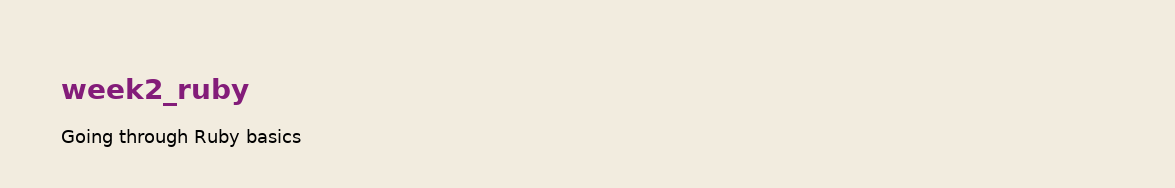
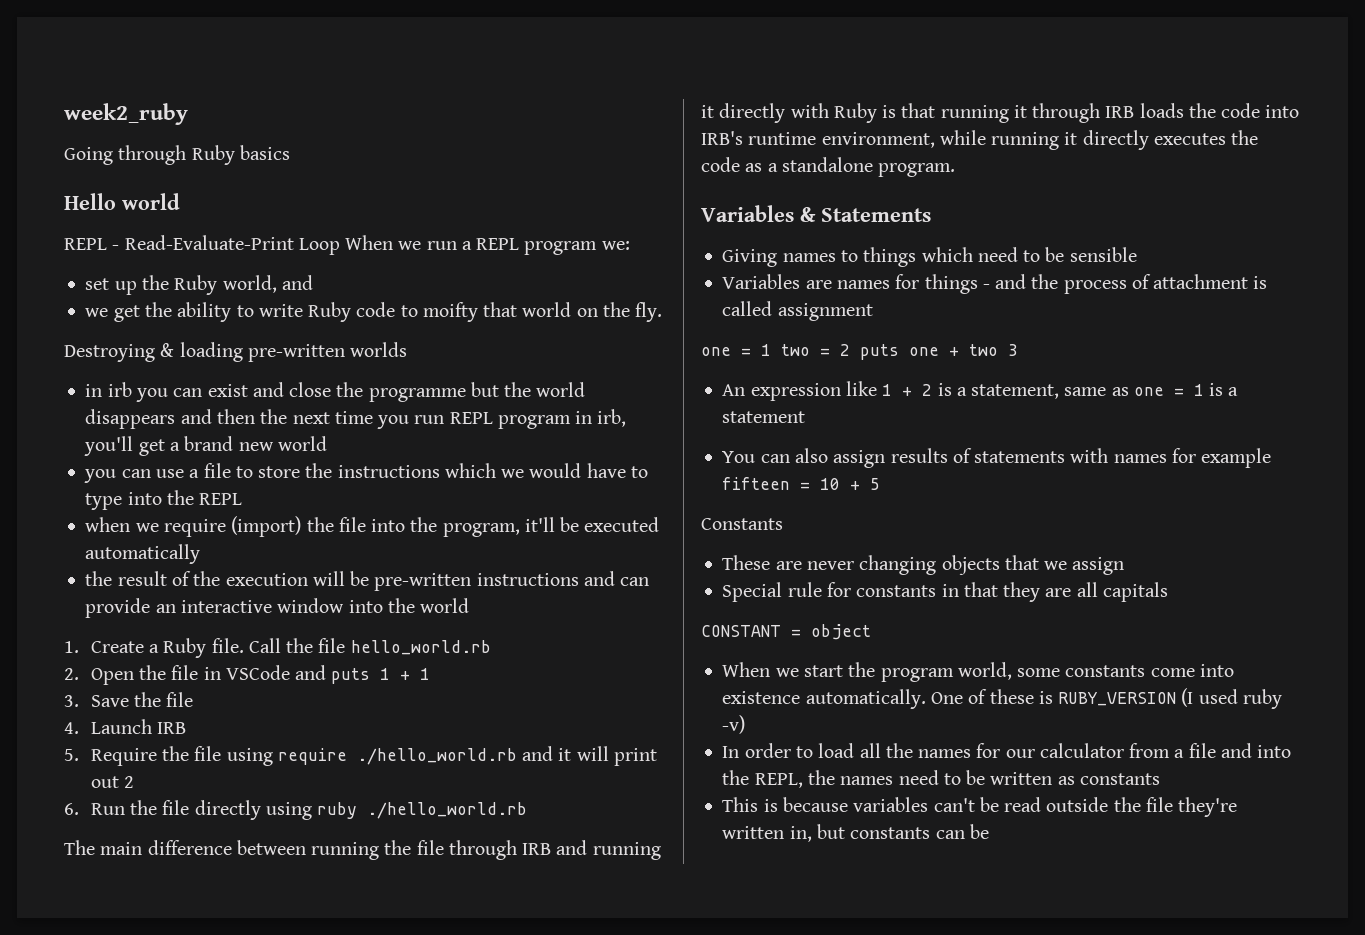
+ Hello world
+ REPL - Read-Evaluate-Print Loop When we run a REPL program we:
+ set up the Ruby world, and
+ we get the ability to write Ruby code to moifty that world on the fly.
+ Destroying & loading pre-written worlds
+ in irb you can exist and close the programme but the world disappears and then the next time you run REPL program in irb, you'll get a brand new world
+ you can use a file to store the instructions which we would have to type into the REPL
+ when we require (import) the file into the program, it'll be executed automatically
+ the result of the execution will be pre-written instructions and can provide an interactive window into the world
+ 1. Create a Ruby file. Call the file hello_world.rb
+ 2. Open the file in VSCode and puts 1 + 1
+ 3. Save the file
+ 4. Launch IRB
+ 5. Require the file using require ./hello_world.rb and it will print out 2
+ 6. Run the file directly using ruby ./hello_world.rb
+ The main difference between running the file through IRB and running it directly with Ruby is that running it through IRB loads the code into IRB's runtime environment, while running it directly executes the code as a standalone program.
+ Variables & Statements
+ Giving names to things which need to be sensible
+ Variables are names for things - and the process of attachment is called assignment
+ one = 1 two = 2 puts one + two 3
+ An expression like 1 + 2 is a statement, same as one = 1 is a statement
+ You can also assign results of statements with names for example fifteen = 10 + 5
+ Constants
+ These are never changing objects that we assign
+ Special rule for constants in that they are all capitals
+ CONSTANT = object
+ When we start the program world, some constants come into existence automatically. One of these is RUBY_VERSION (I used ruby -v)
+ In order to load all the names for our calculator from a file and into the REPL, the names need to be written as constants
+ This is because variables can't be read outside the file they're written in, but constants can be

